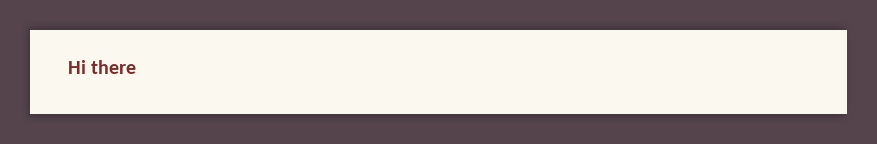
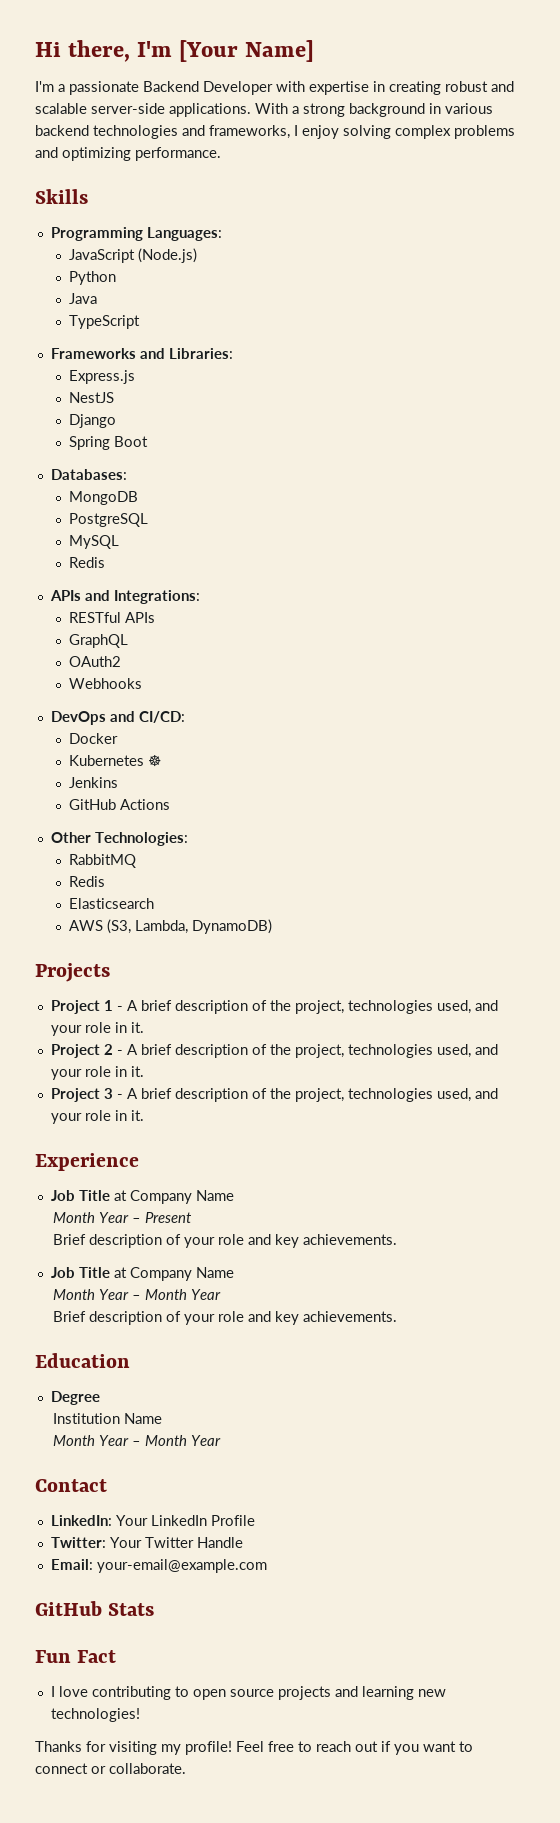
- Hi there
+ Hi there, I'm [Your Name]
+ I'm a passionate Backend Developer with expertise in creating robust and scalable server-side applications. With a strong background in various backend technologies and frameworks, I enjoy solving complex problems and optimizing performance.
+ Skills
+ Programming Languages:
+ JavaScript (Node.js)
+ Python
+ Java
+ TypeScript
+ Frameworks and Libraries:
+ Express.js
+ NestJS
+ Django
+ Spring Boot
+ Databases:
+ MongoDB
+ PostgreSQL
+ MySQL
+ Redis
+ APIs and Integrations:
+ RESTful APIs
+ GraphQL
+ OAuth2
+ Webhooks
+ DevOps and CI/CD:
+ Docker
+ Kubernetes ☸
+ Jenkins
+ GitHub Actions
+ Other Technologies:
+ RabbitMQ
+ Redis
+ Elasticsearch
+ AWS (S3, Lambda, DynamoDB)
+ Projects
+ Project 1 - A brief description of the project, technologies used, and your role in it.
+ Project 2 - A brief description of the project, technologies used, and your role in it.
+ Project 3 - A brief description of the project, technologies used, and your role in it.
+ Experience
+ Job Title at Company Name
+ Month Year – Present
+ Brief description of your role and key achievements.
+ Job Title at Company Name
+ Month Year – Month Year
+ Brief description of your role and key achievements.
+ Education
+ Degree
+ Institution Name
+ Month Year – Month Year
+ Contact
+ LinkedIn: Your LinkedIn Profile
+ Twitter: Your Twitter Handle
+ Email: your-email@example.com
+ GitHub Stats
+ Fun Fact
+ I love contributing to open source projects and learning new technologies!
+ Thanks for visiting my profile! Feel free to reach out if you want to connect or collaborate.

